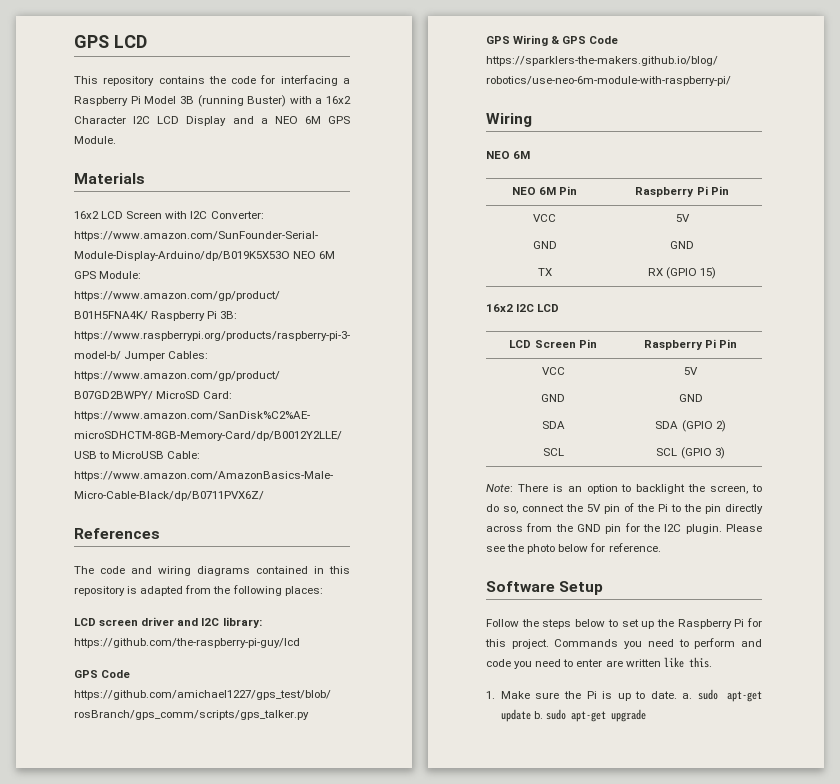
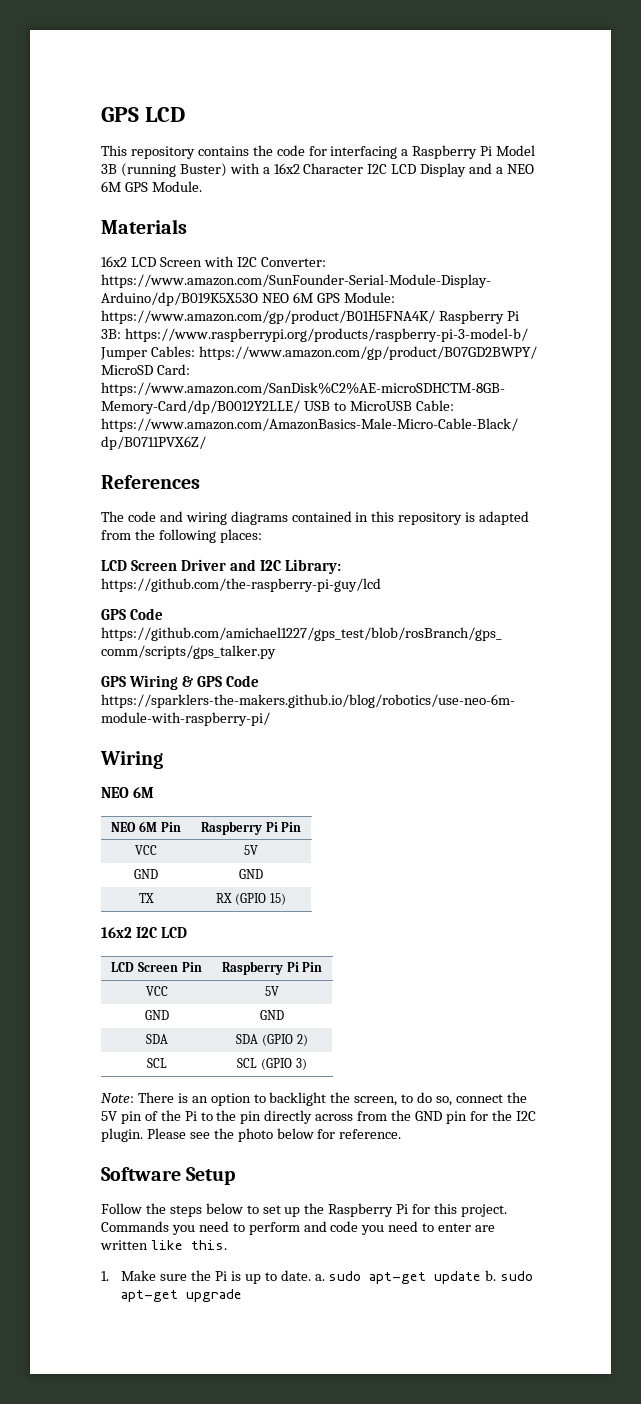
- LCD screen driver and I2C library: https://github.com/the-raspberry-pi-guy/lcd
+ LCD Screen Driver and I2C Library: https://github.com/the-raspberry-pi-guy/lcd

